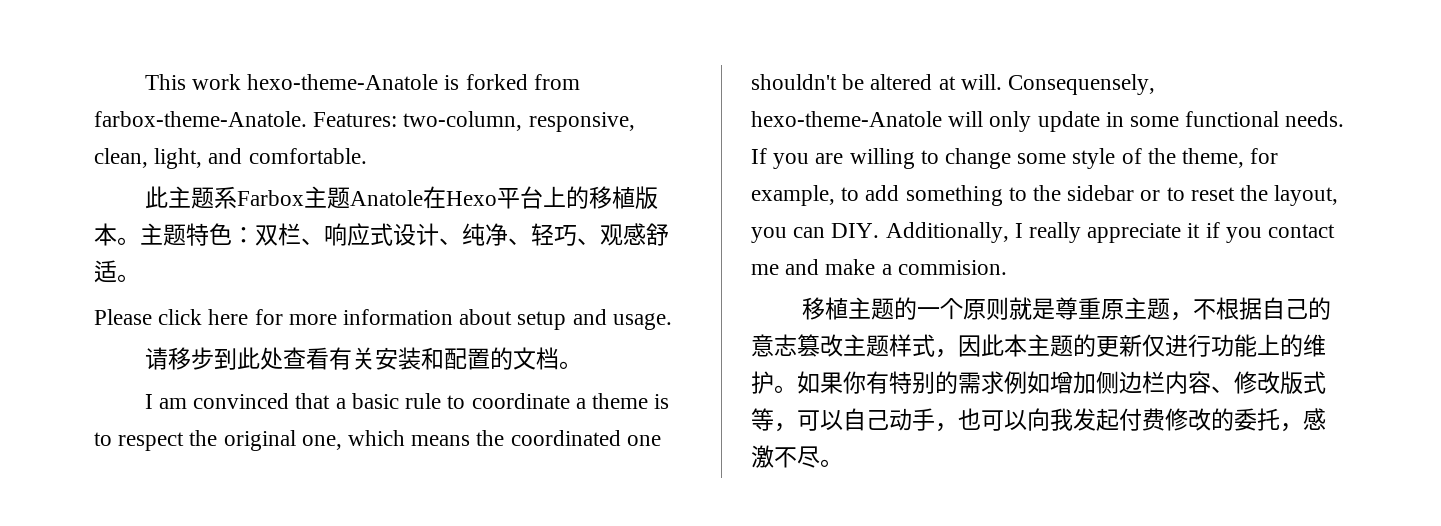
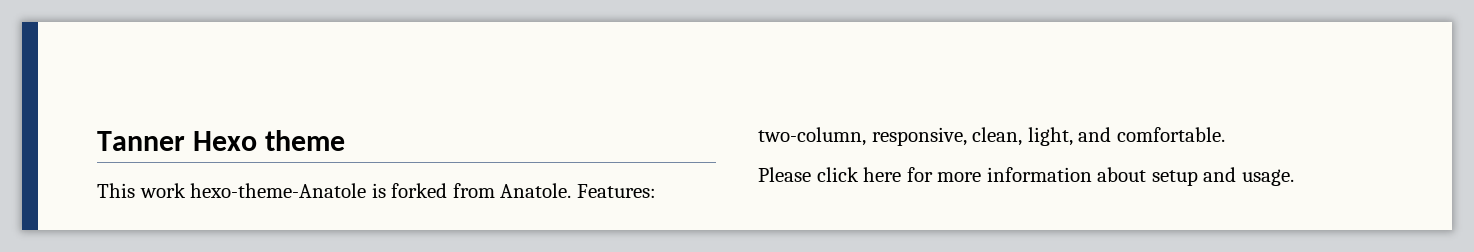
+ Tanner Hexo theme
- This work hexo-theme-Anatole is forked from farbox-theme-Anatole.
+ This work hexo-theme-Anatole is forked from Anatole.
- 此主题系Farbox主题Anatole在Hexo平台上的移植版本。主题特色：双栏、响应式设计、纯净、轻巧、观感舒适。
- 请移步到此处查看有关安装和配置的文档。
- I am convinced that a basic rule to coordinate a theme is to respect the original one, which means the coordinated one shouldn't be altered at will. Consequensely, hexo-theme-Anatole will only update in some functional needs. If you are willing to change some style of the theme, for example, to add something to the sidebar or to reset the layout, you can DIY. Additionally, I really appreciate it if you contact me and make a commision.
- 移植主题的一个原则就是尊重原主题，不根据自己的意志篡改主题样式，因此本主题的更新仅进行功能上的维护。如果你有特别的需求例如增加侧边栏内容、修改版式等，可以自己动手，也可以向我发起付费修改的委托，感激不尽。

